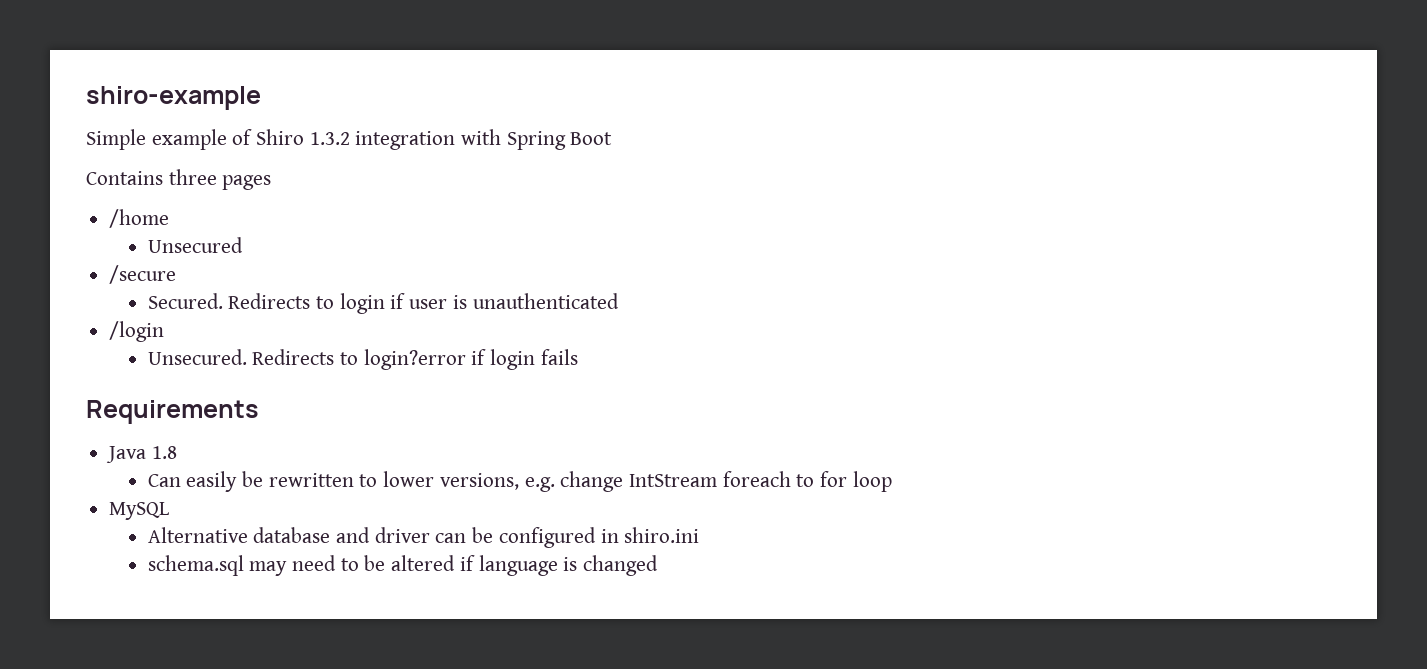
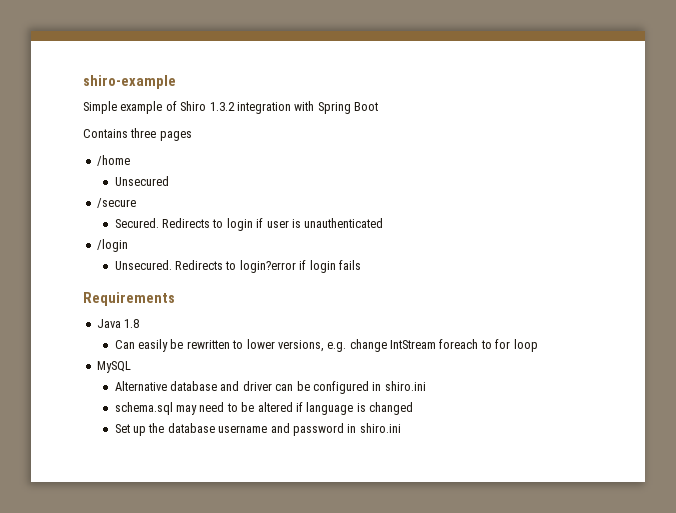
+ Set up the database username and password in shiro.ini

